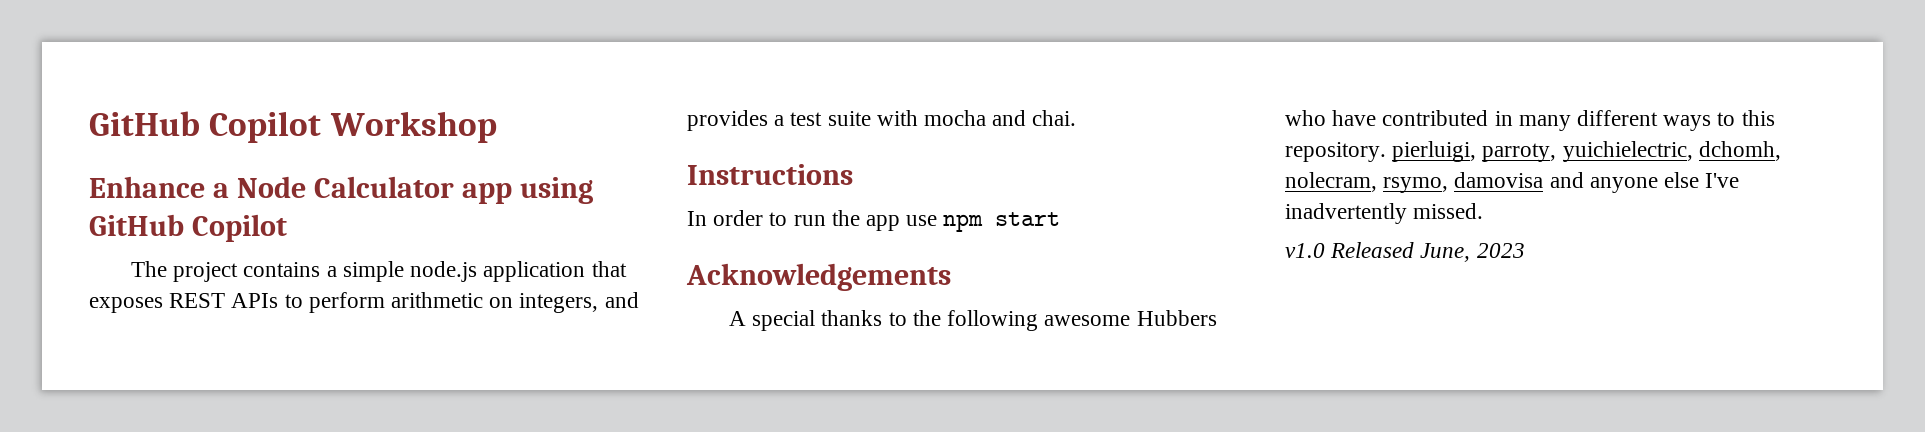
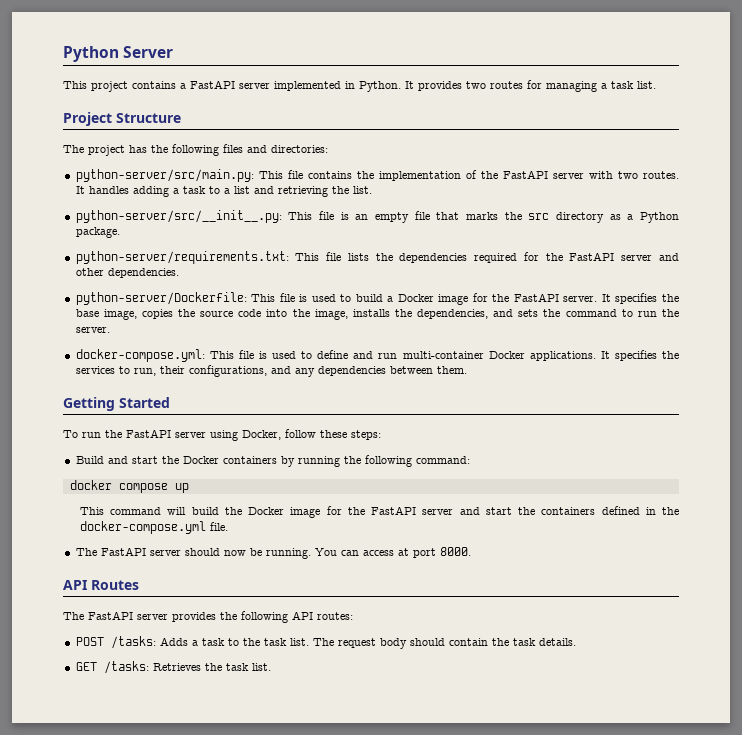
- GitHub Copilot Workshop
- Enhance a Node Calculator app using GitHub Copilot
- The project contains a simple node.js application that exposes REST APIs to perform arithmetic on integers, and provides a test suite with mocha and chai.
- Instructions
- In order to run the app use npm start
- Acknowledgements
- A special thanks to the following awesome Hubbers who have contributed in many different ways to this repository. pierluigi, parroty, yuichielectric, dchomh, nolecram, rsymo, damovisa and anyone else I've inadvertently missed.
- v1.0 Released June, 2023
+ Python Server
+ This project contains a FastAPI server implemented in Python. It provides two routes for managing a task list.
+ Project Structure
+ The project has the following files and directories:
+ python-server/src/main.py: This file contains the implementation of the FastAPI server with two routes. It handles adding a task to a list and retrieving the list.
+ python-server/src/__init__.py: This file is an empty file that marks the src directory as a Python package.
+ python-server/requirements.txt: This file lists the dependencies required for the FastAPI server and other dependencies.
+ python-server/Dockerfile: This file is used to build a Docker image for the FastAPI server. It specifies the base image, copies the source code into the image, installs the dependencies, and sets the command to run the server.
+ docker-compose.yml: This file is used to define and run multi-container Docker applications. It specifies the services to run, their configurations, and any dependencies between them.
+ Getting Started
+ To run the FastAPI server using Docker, follow these steps:
+ Build and start the Docker containers by running the following command:
+ docker compose up
+ This command will build the Docker image for the FastAPI server and start the containers defined in the docker-compose.yml file.
+ The FastAPI server should now be running. You can access at port 8000.
+ API Routes
+ The FastAPI server provides the following API routes:
+ POST /tasks: Adds a task to the task list. The request body should contain the task details.
+ GET /tasks: Retrieves the task list.

